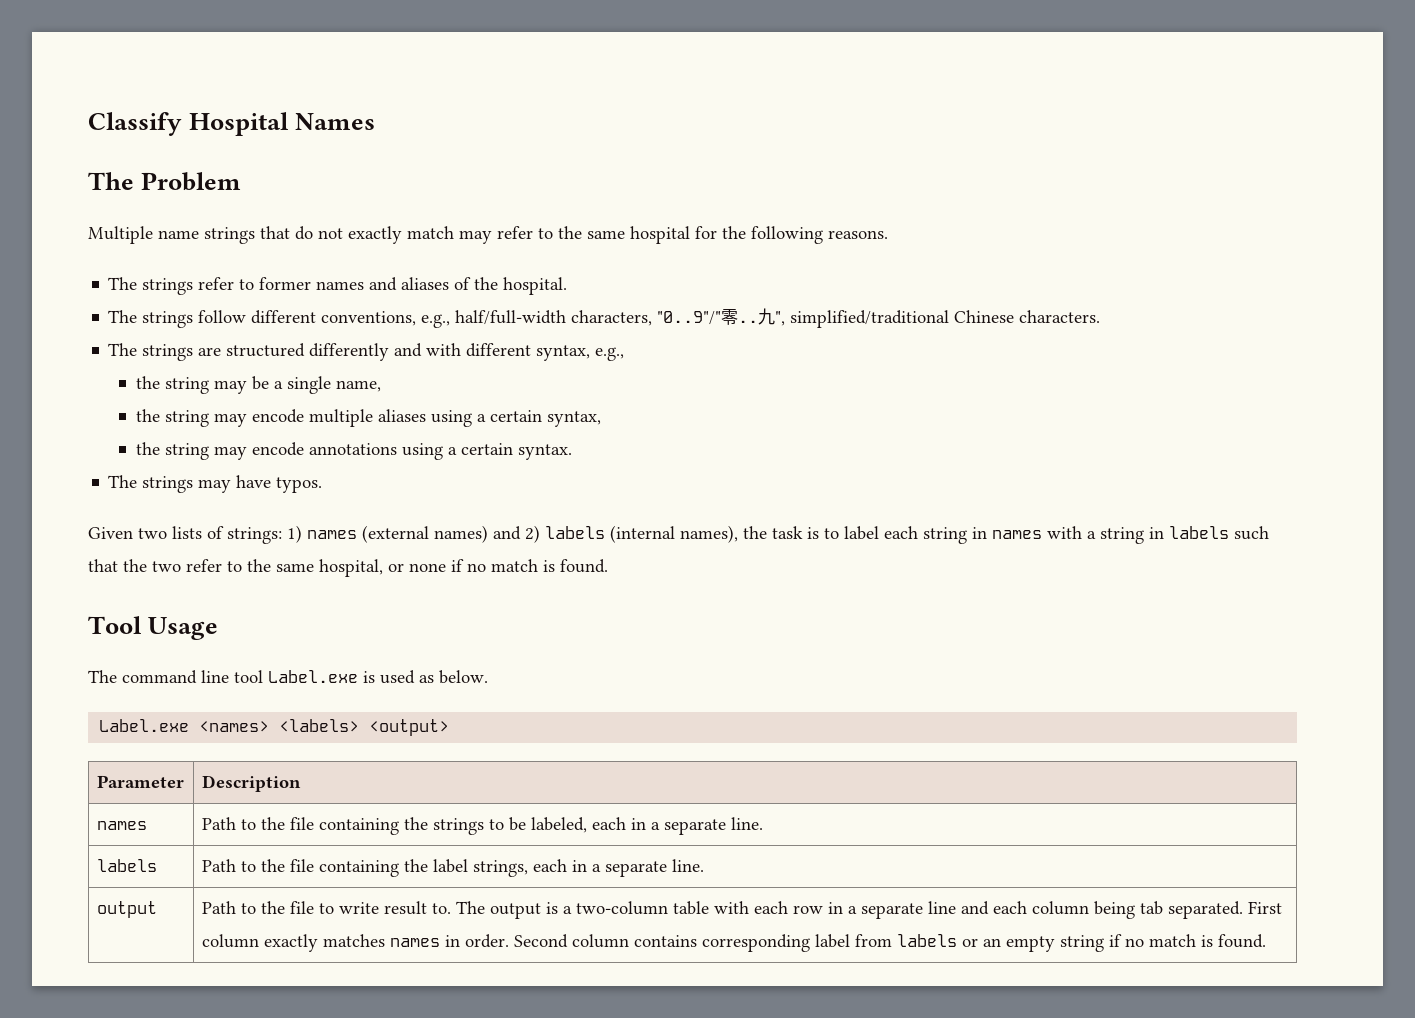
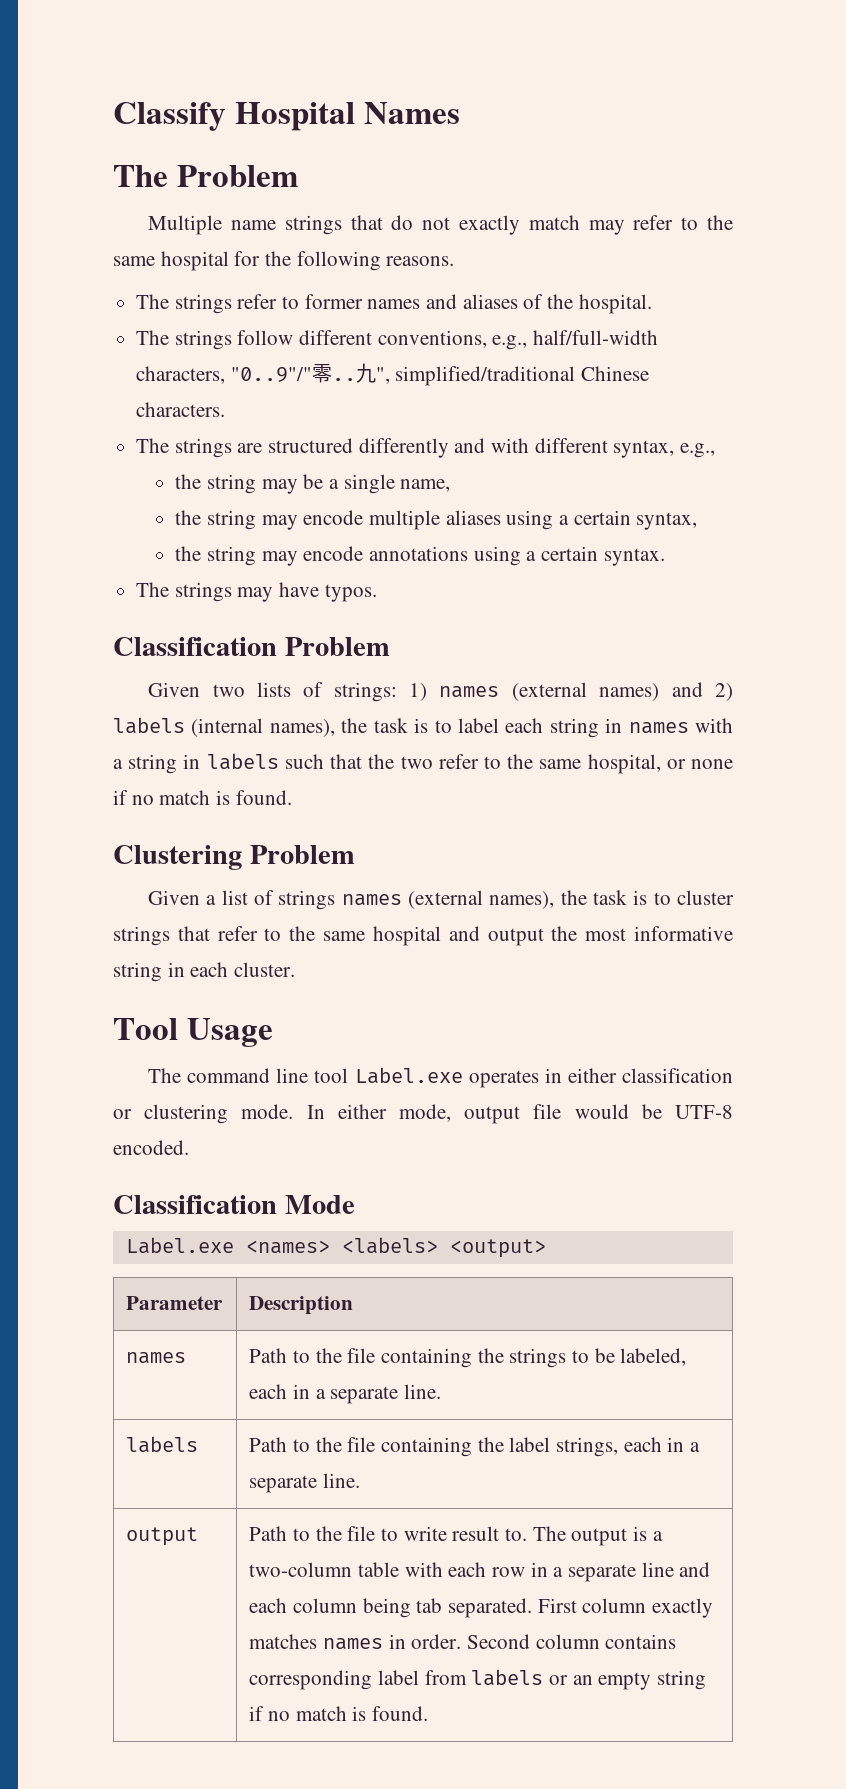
+ Classification Problem
+ Clustering Problem
+ Given a list of strings names (external names), the task is to cluster strings that refer to the same hospital and output the most informative string in each cluster.
- The command line tool Label.exe is used as below.
+ The command line tool Label.exe operates in either classification or clustering mode. In either mode, output file would be UTF-8 encoded.
+ Classification Mode

